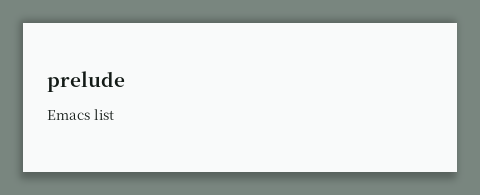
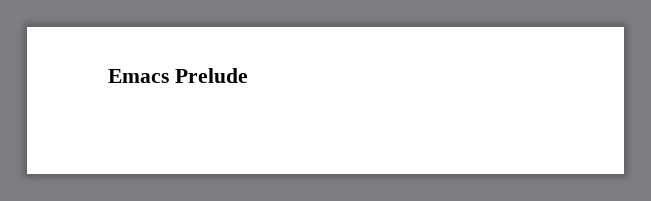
- prelude
- Emacs list
+ Emacs Prelude

